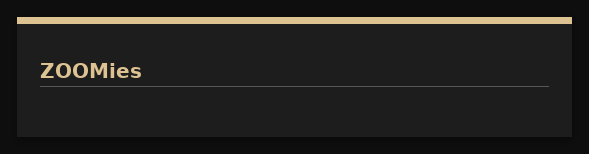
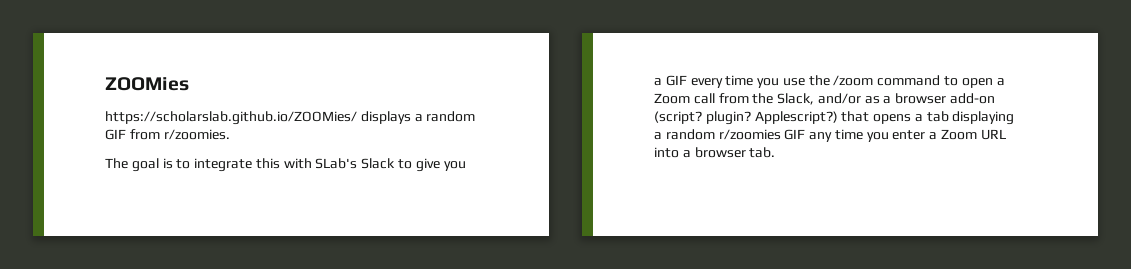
+ https://scholarslab.github.io/ZOOMies/ displays a random GIF from r/zoomies.
+ The goal is to integrate this with SLab's Slack to give you a GIF every time you use the /zoom command to open a Zoom call from the Slack, and/or as a browser add-on (script? plugin? Applescript?) that opens a tab displaying a random r/zoomies GIF any time you enter a Zoom URL into a browser tab.

